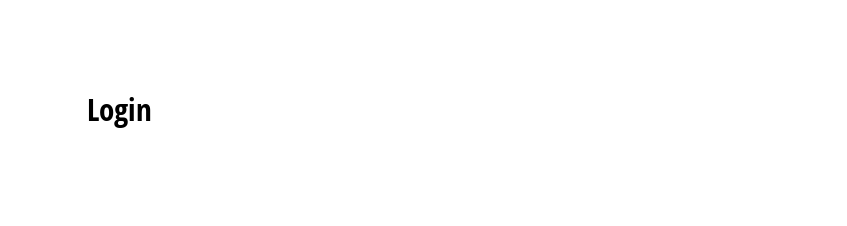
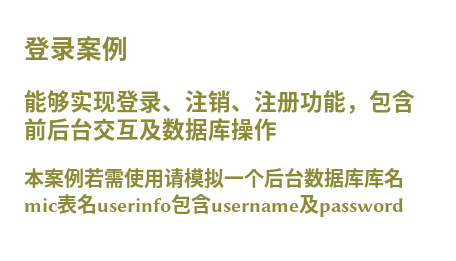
- Login
+ 登录案例
+ 能够实现登录、注销、注册功能，包含前后台交互及数据库操作
+ 本案例若需使用请模拟一个后台数据库库名mic表名userinfo包含username及password

